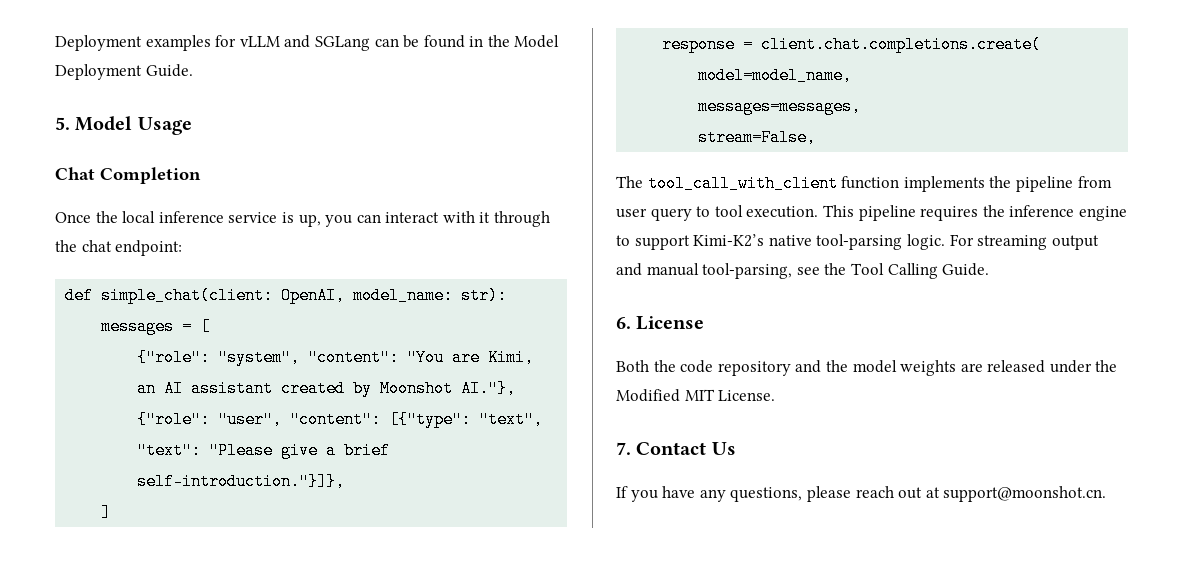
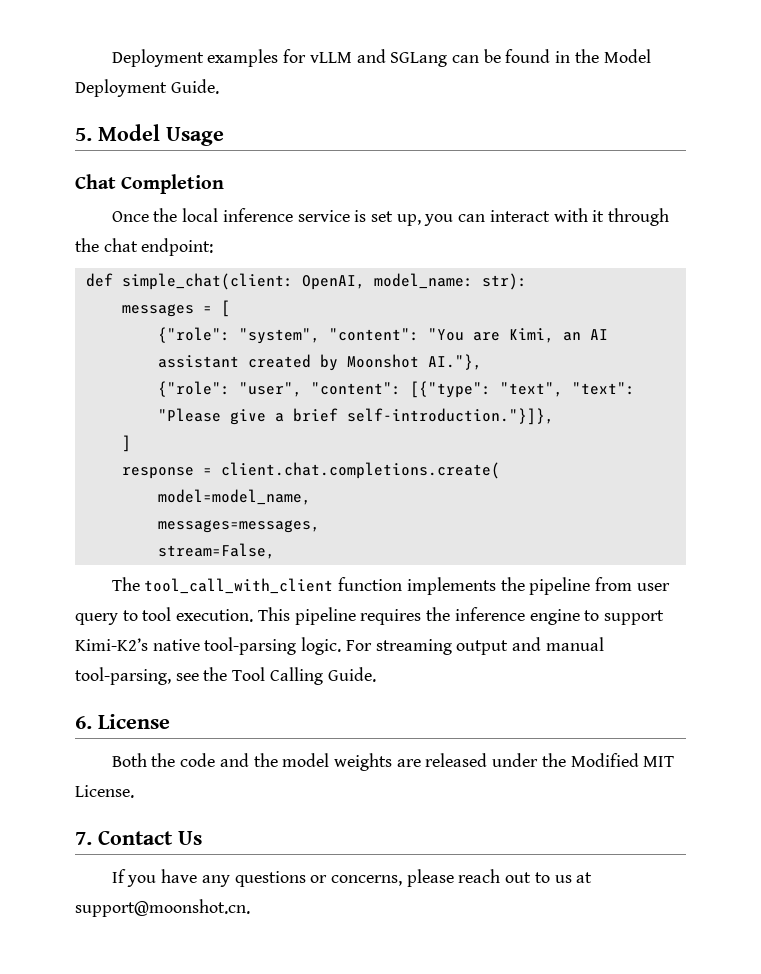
- Once the local inference service is up, you can interact with it through the chat endpoint:
+ Once the local inference service is set up, you can interact with it through the chat endpoint:
- Both the code repository and the model weights are released under the Modified MIT License.
+ Both the code and the model weights are released under the Modified MIT License.
- If you have any questions, please reach out at support@moonshot.cn.
+ If you have any questions or concerns, please reach out to us at support@moonshot.cn.

